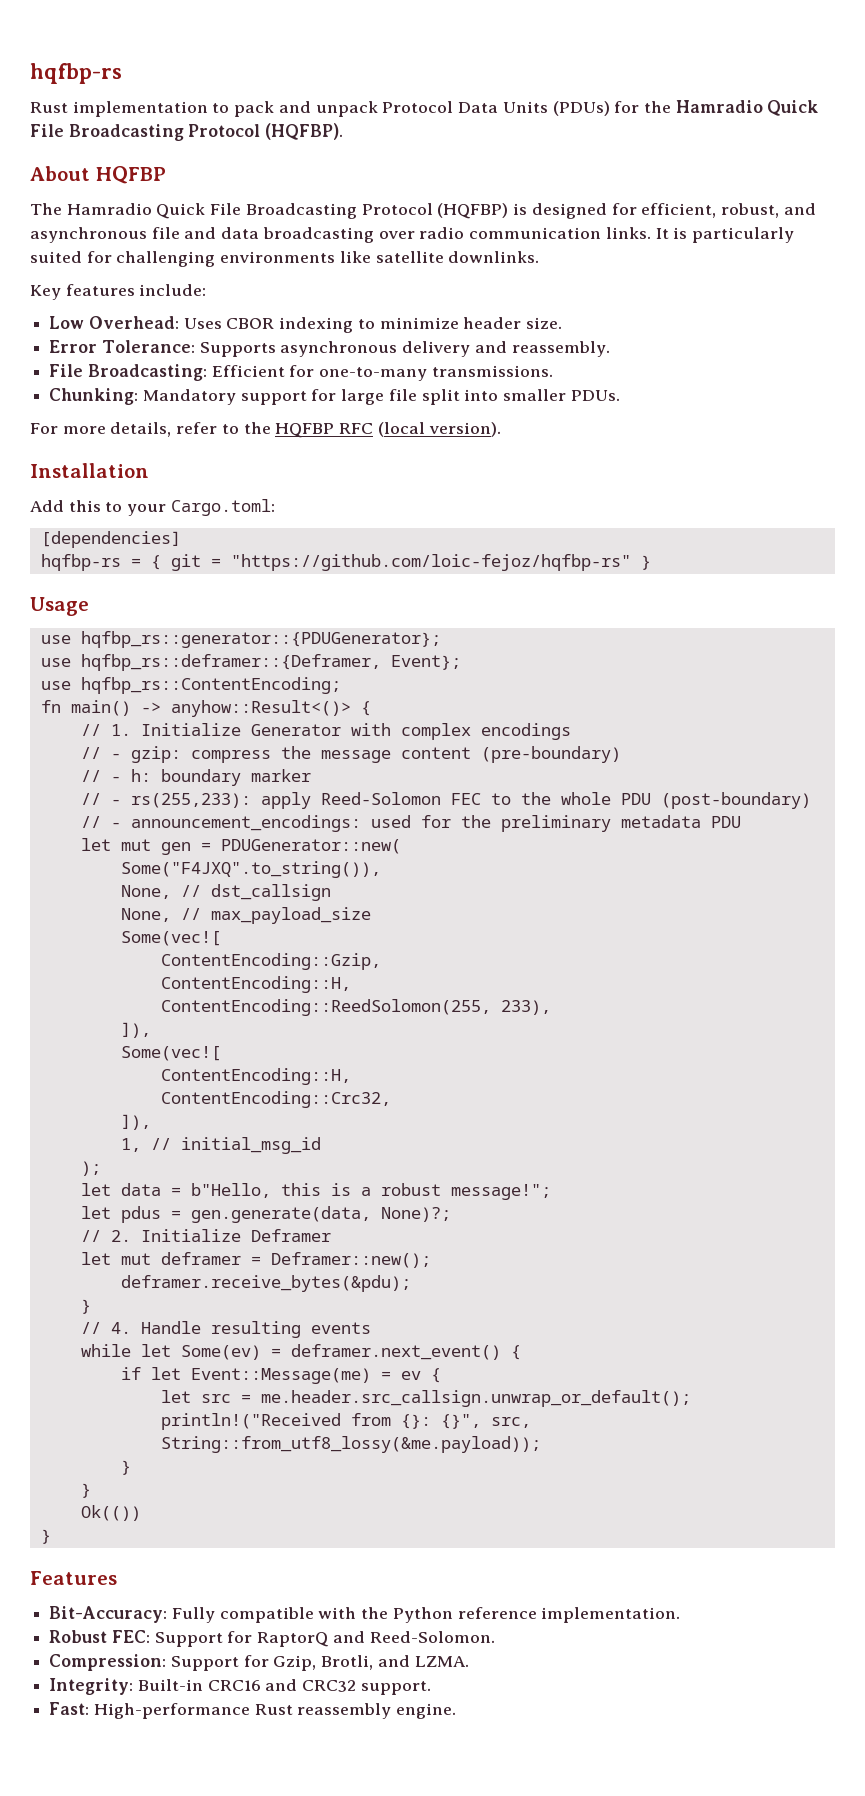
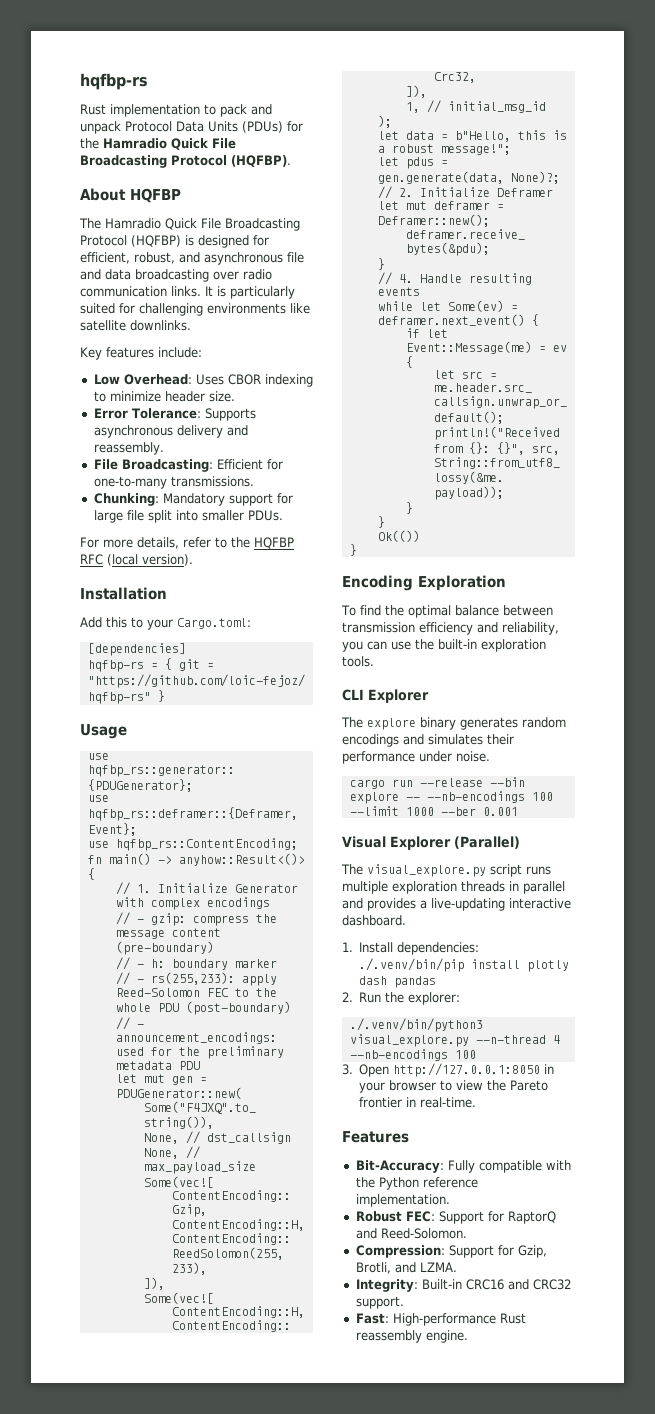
+ Encoding Exploration
+ To find the optimal balance between transmission efficiency and reliability, you can use the built-in exploration tools.
+ CLI Explorer
+ The explore binary generates random encodings and simulates their performance under noise.
+ cargo run --release --bin explore -- --nb-encodings 100 --limit 1000 --ber 0.001
+ Visual Explorer (Parallel)
+ The visual_explore.py script runs multiple exploration threads in parallel and provides a live-updating interactive dashboard.
+ 1. Install dependencies: ./.venv/bin/pip install plotly dash pandas
+ 2. Run the explorer:
+ ./.venv/bin/python3 visual_explore.py --n-thread 4 --nb-encodings 100
+ 3. Open http://127.0.0.1:8050 in your browser to view the Pareto frontier in real-time.

